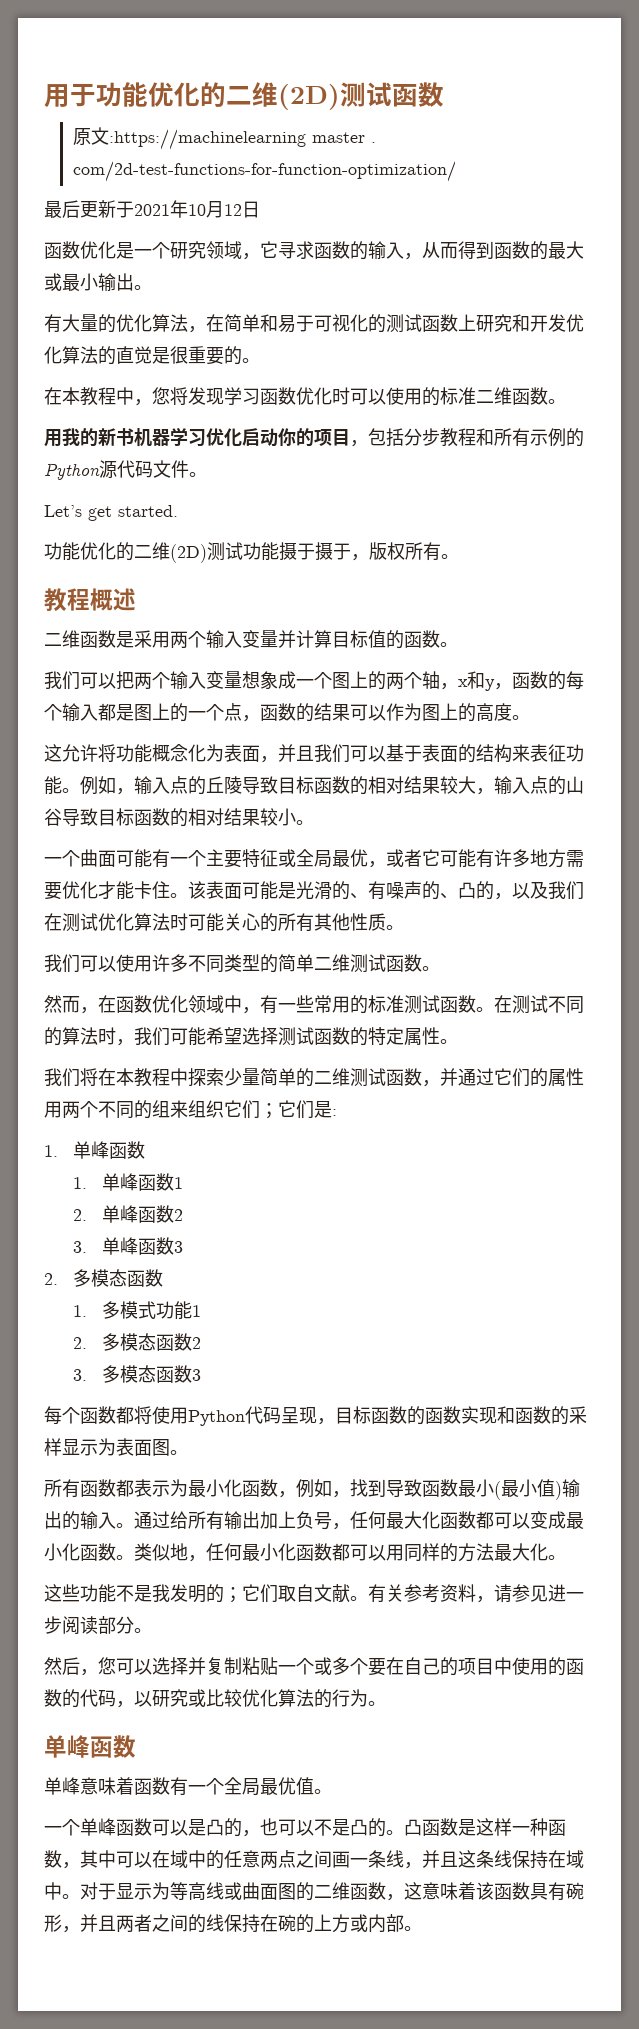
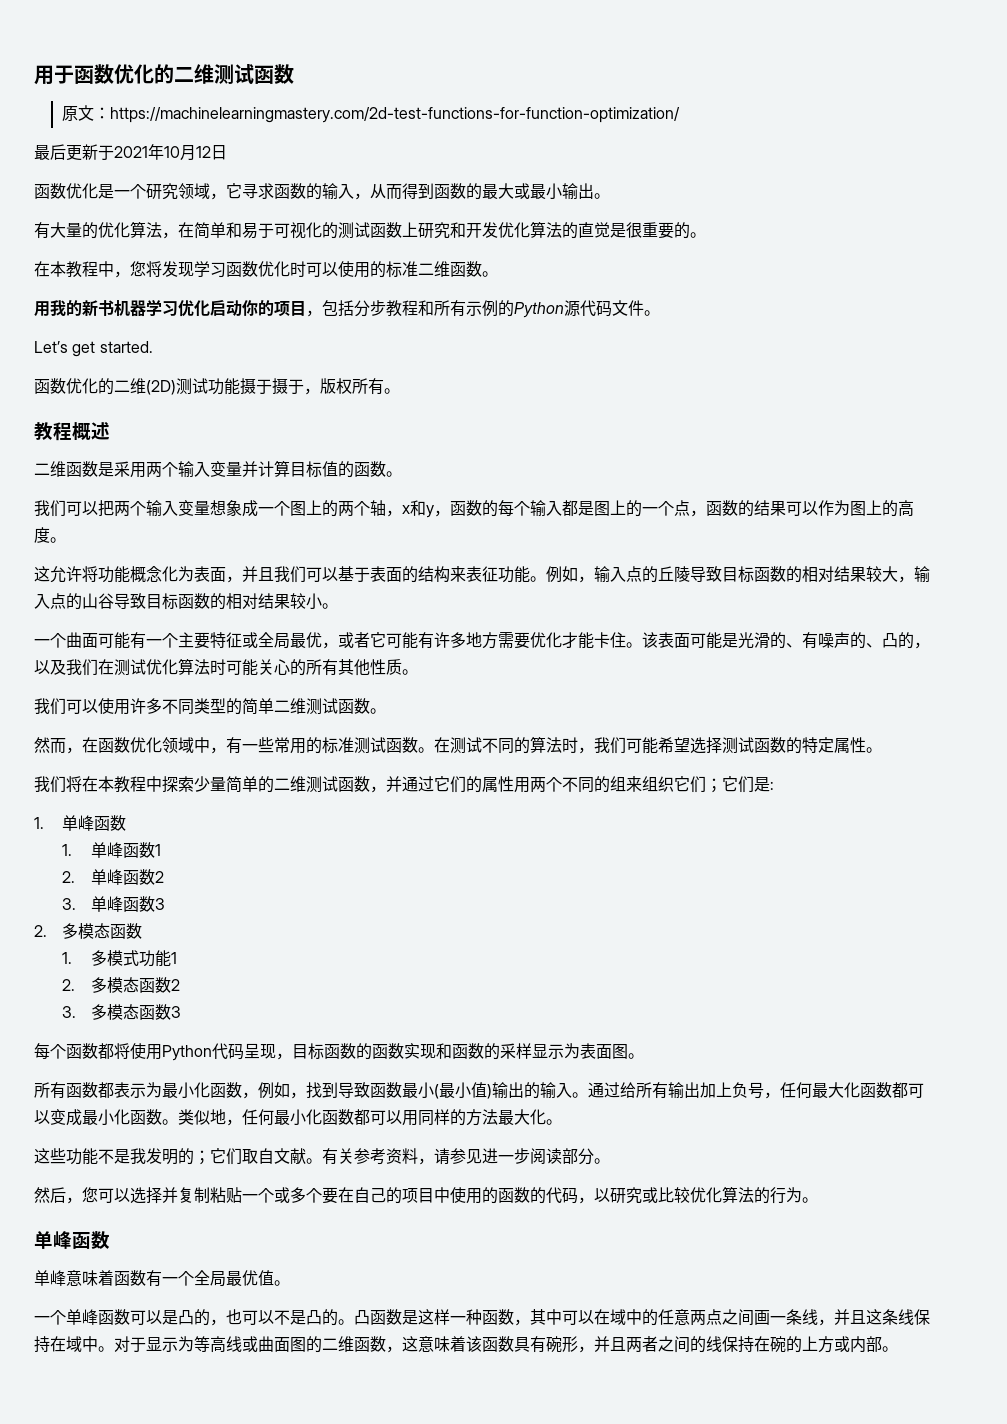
- 用于功能优化的二维(2D)测试函数
+ 用于函数优化的二维测试函数
- 原文:https://machinelearning master . com/2d-test-functions-for-function-optimization/
+ 原文：https://machinelearningmastery.com/2d-test-functions-for-function-optimization/
- 功能优化的二维(2D)测试功能摄于摄于，版权所有。
+ 函数优化的二维(2D)测试功能摄于摄于，版权所有。

